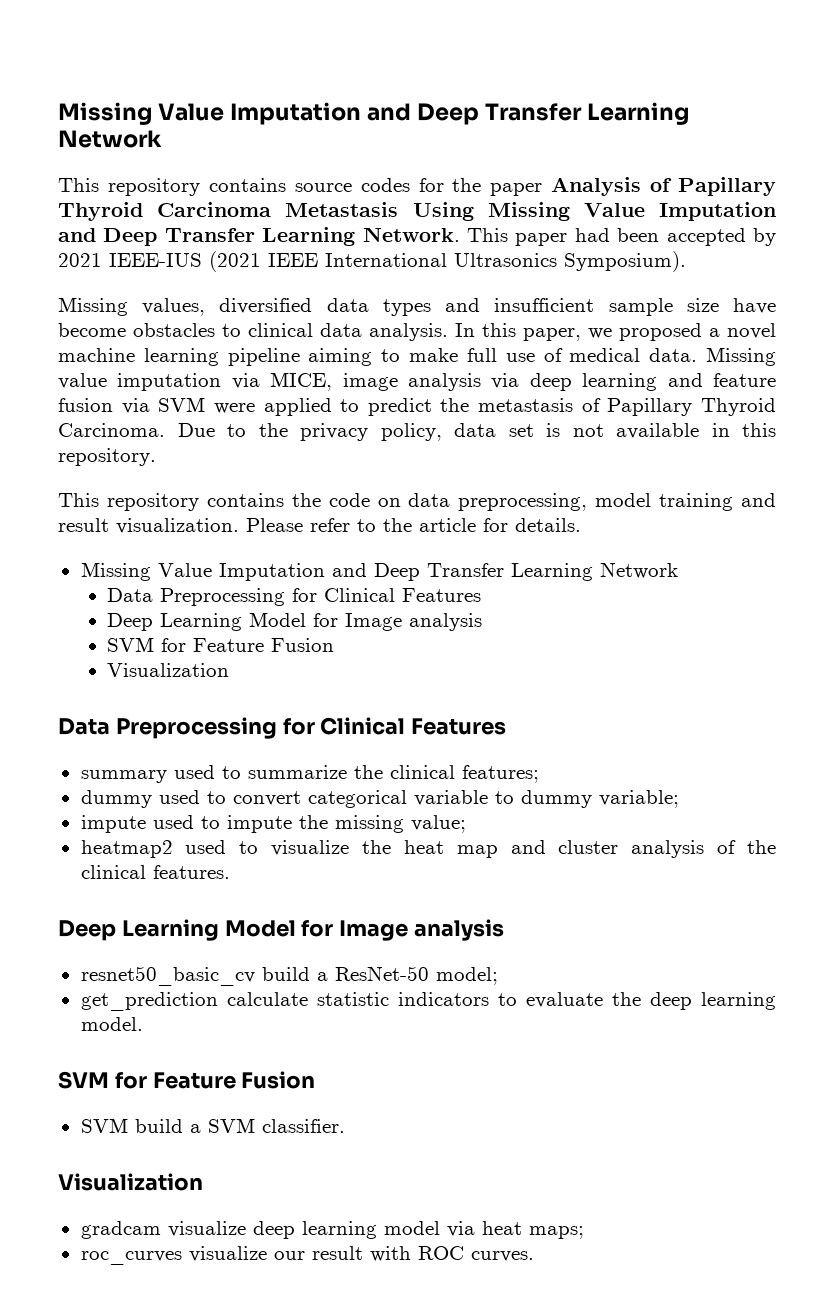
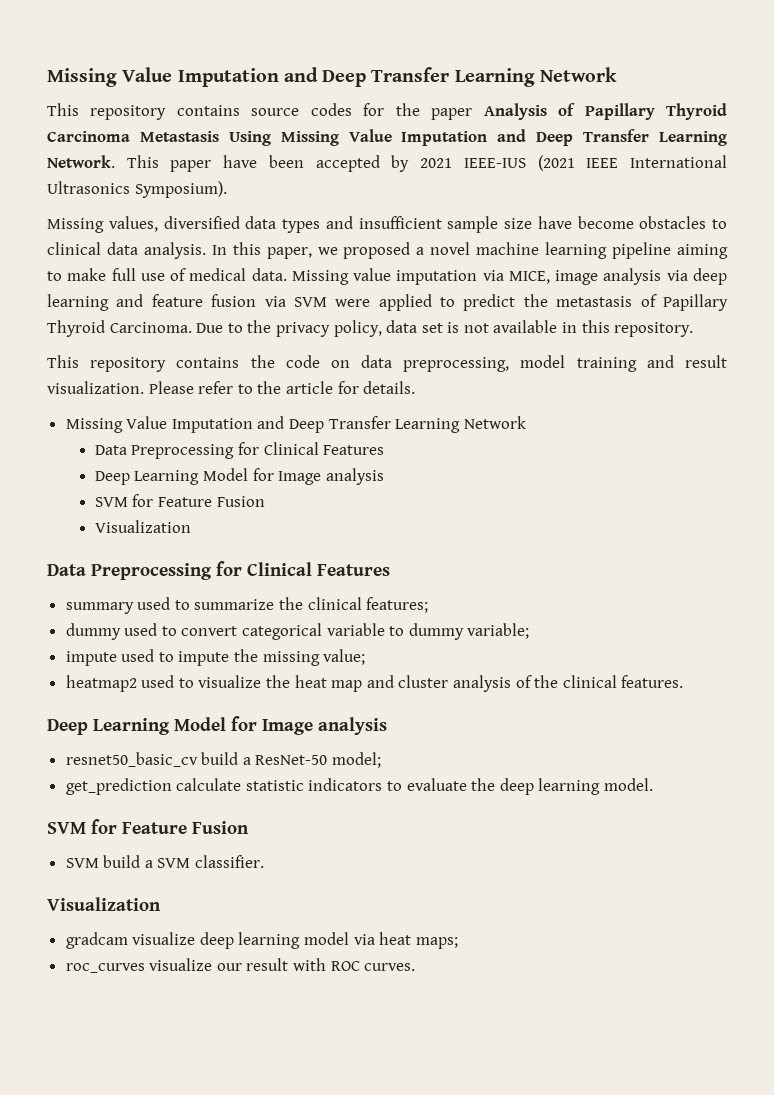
- This paper had been accepted by 2021 IEEE-IUS (2021 IEEE International Ultrasonics Symposium).
+ This paper have been accepted by 2021 IEEE-IUS (2021 IEEE International Ultrasonics Symposium).

